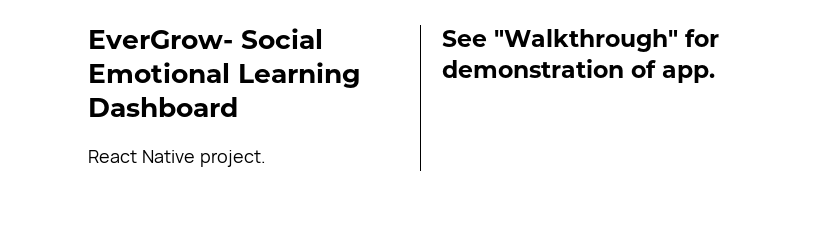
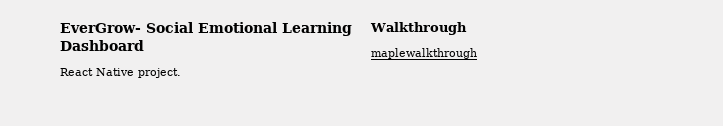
- See "Walkthrough" for demonstration of app.
+ Walkthrough
+ maplewalkthrough

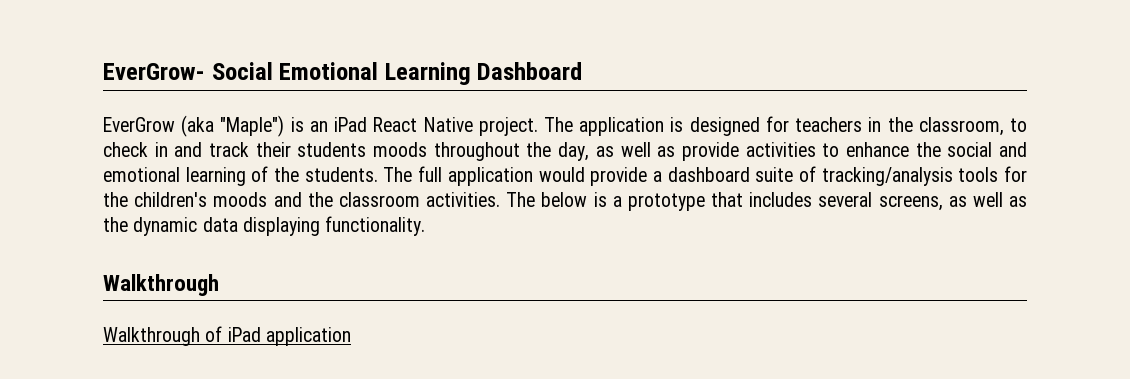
- React Native project.
+ EverGrow (aka "Maple") is an iPad React Native project. The application is designed for teachers in the classroom, to check in and track their students moods throughout the day, as well as provide activities to enhance the social and emotional learning of the students. The full application would provide a dashboard suite of tracking/analysis tools for the children's moods and the classroom activities. The below is a prototype that includes several screens, as well as the dynamic data displaying functionality.
  Walkthrough
- maplewalkthrough
+ Walkthrough of iPad application

